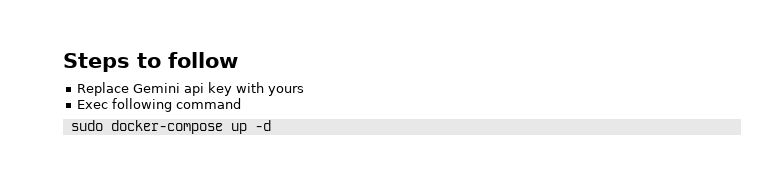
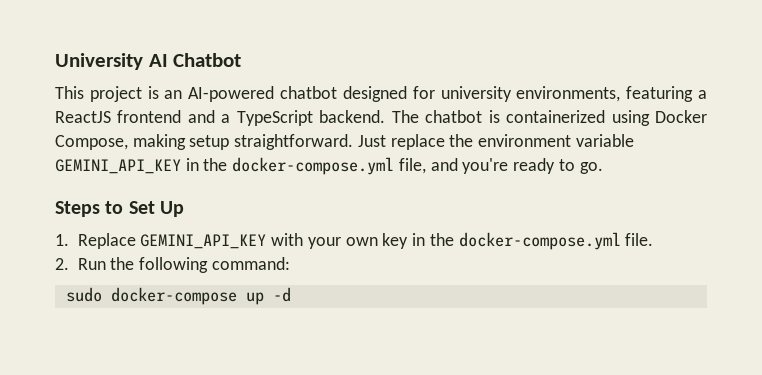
- Steps to follow
- Replace Gemini api key with yours
- Exec following command
+ University AI Chatbot
+ This project is an AI-powered chatbot designed for university environments, featuring a ReactJS frontend and a TypeScript backend. The chatbot is containerized using Docker Compose, making setup straightforward. Just replace the environment variable GEMINI_API_KEY in the docker-compose.yml file, and you're ready to go.
+ Steps to Set Up
+ 1. Replace GEMINI_API_KEY with your own key in the docker-compose.yml file.
+ 2. Run the following command:

